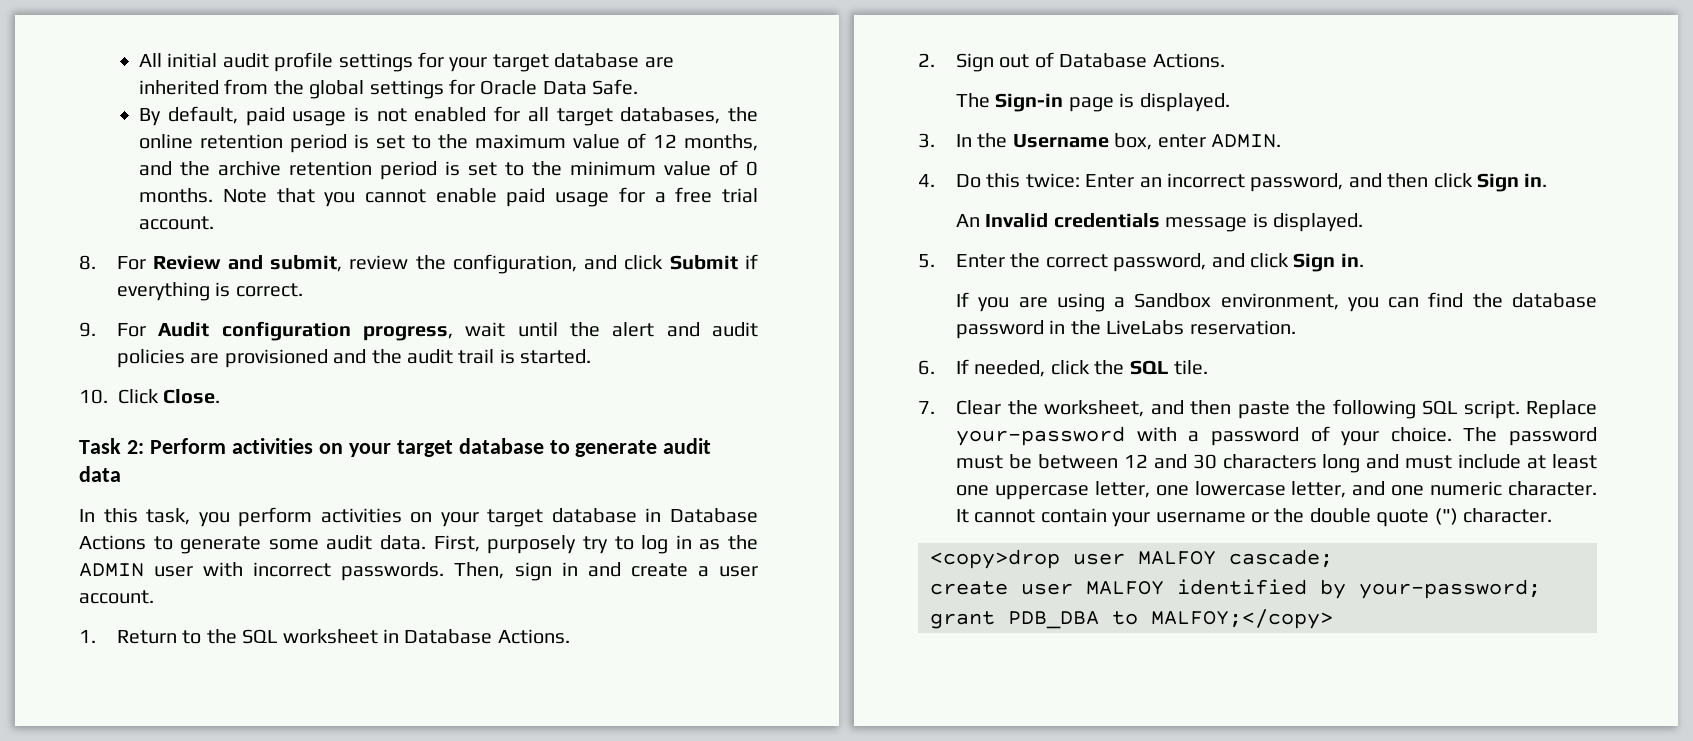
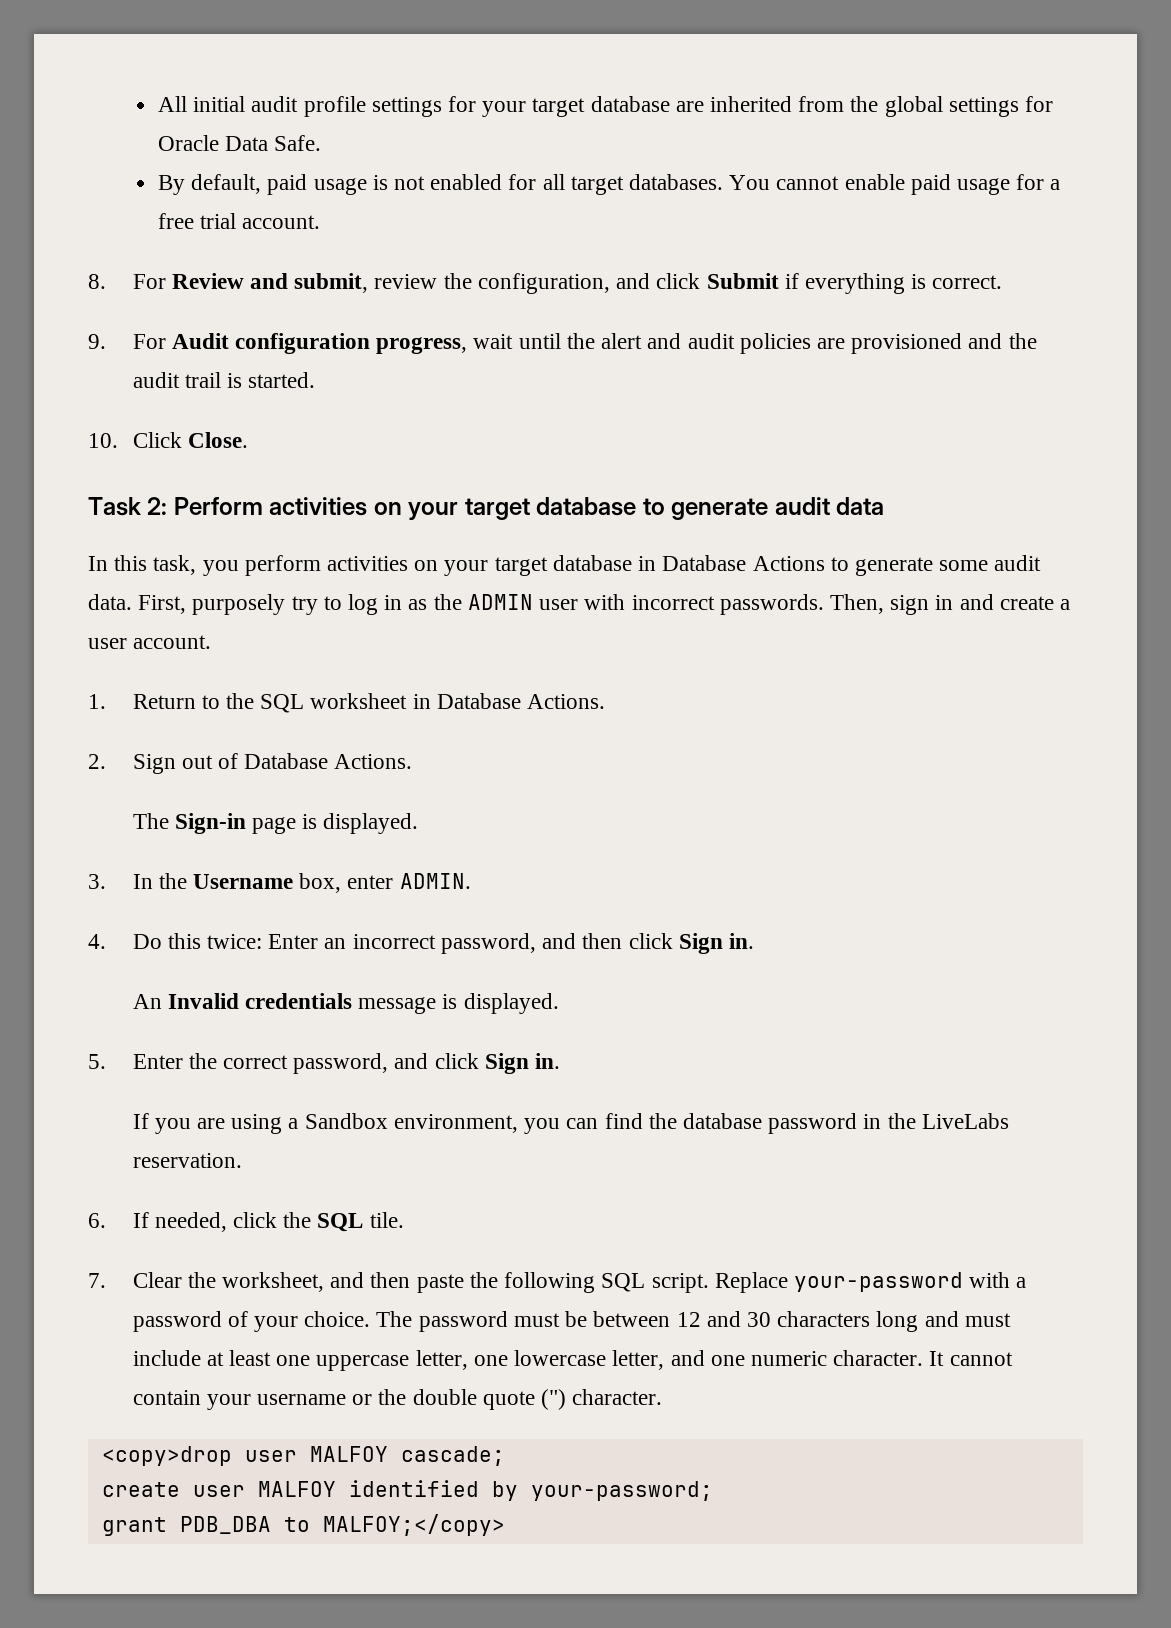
- By default, paid usage is not enabled for all target databases, the online retention period is set to the maximum value of 12 months, and the archive retention period is set to the minimum value of 0 months. Note that you cannot enable paid usage for a free trial account.
+ By default, paid usage is not enabled for all target databases. You cannot enable paid usage for a free trial account.

